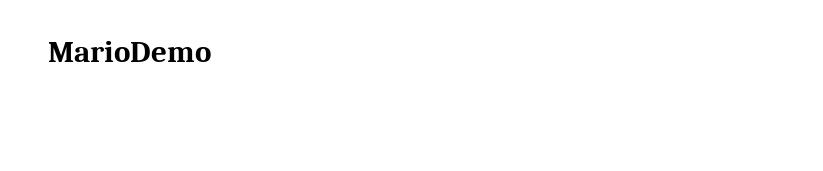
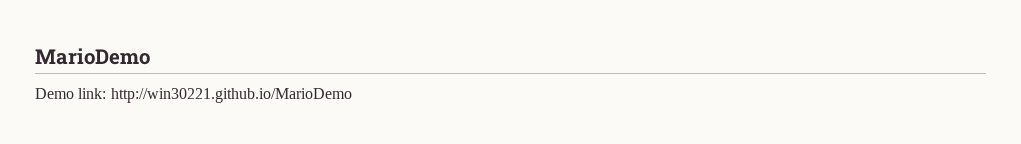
+ Demo link: http://win30221.github.io/MarioDemo

